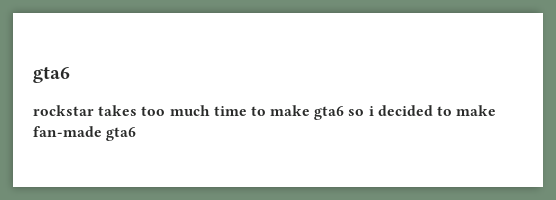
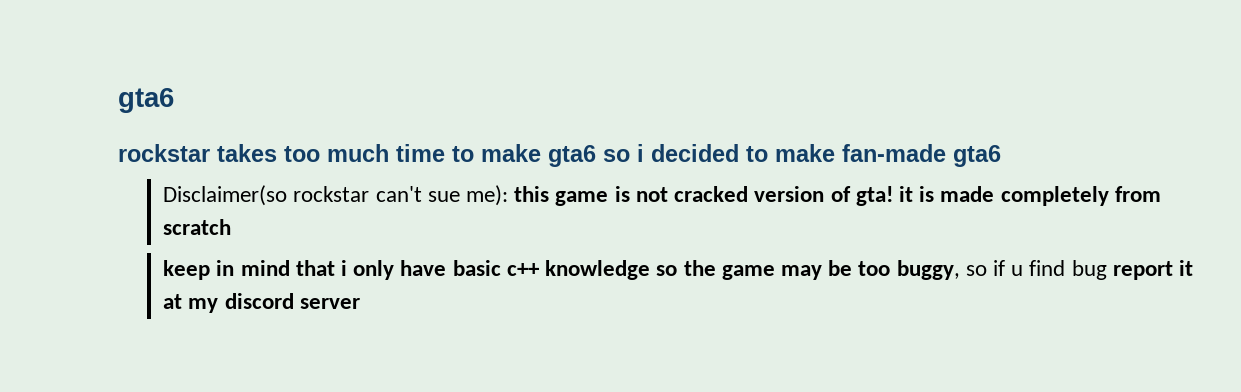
+ Disclaimer(so rockstar can't sue me): this game is not cracked version of gta! it is made completely from scratch
+ keep in mind that i only have basic c++ knowledge so the game may be too buggy, so if u find bug report it at my discord server

